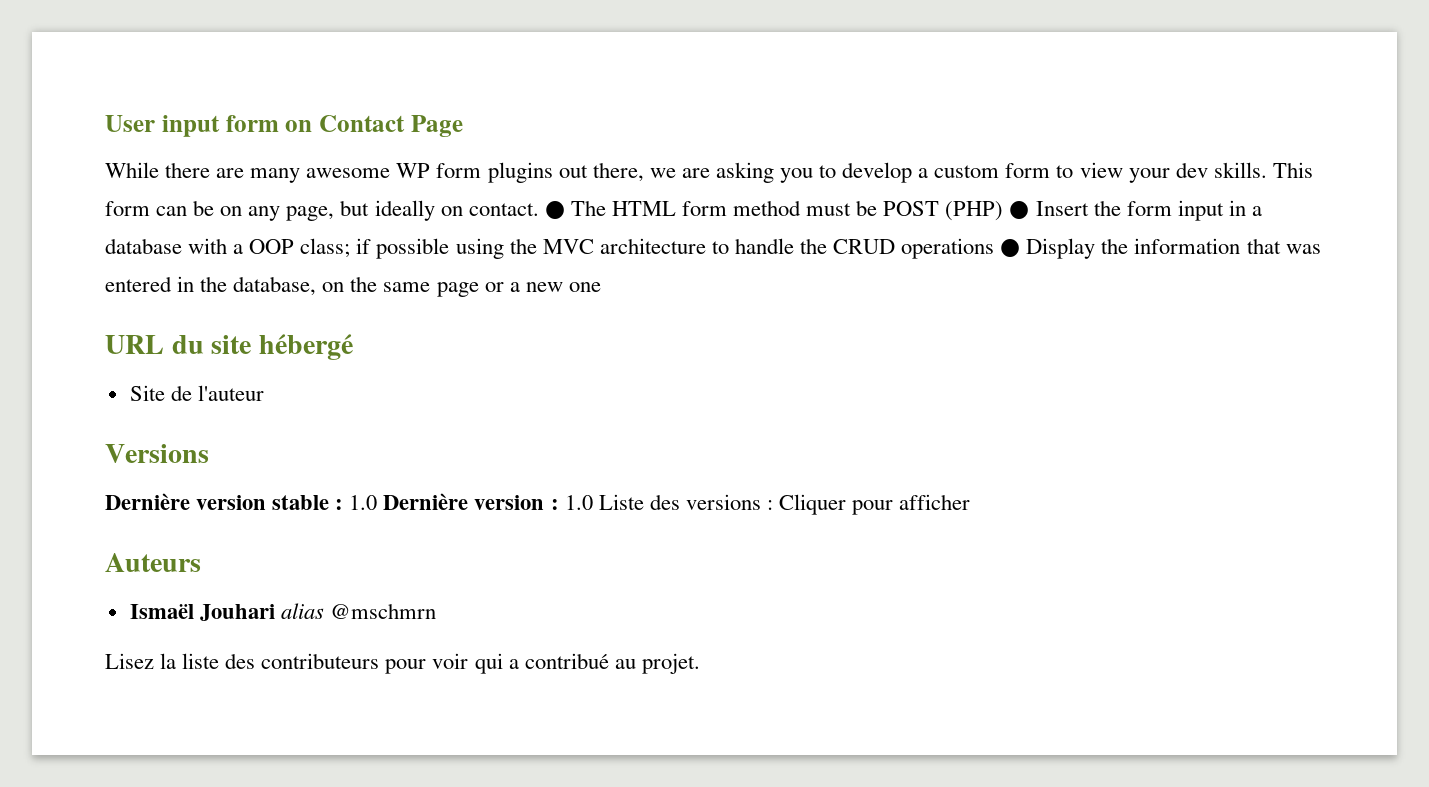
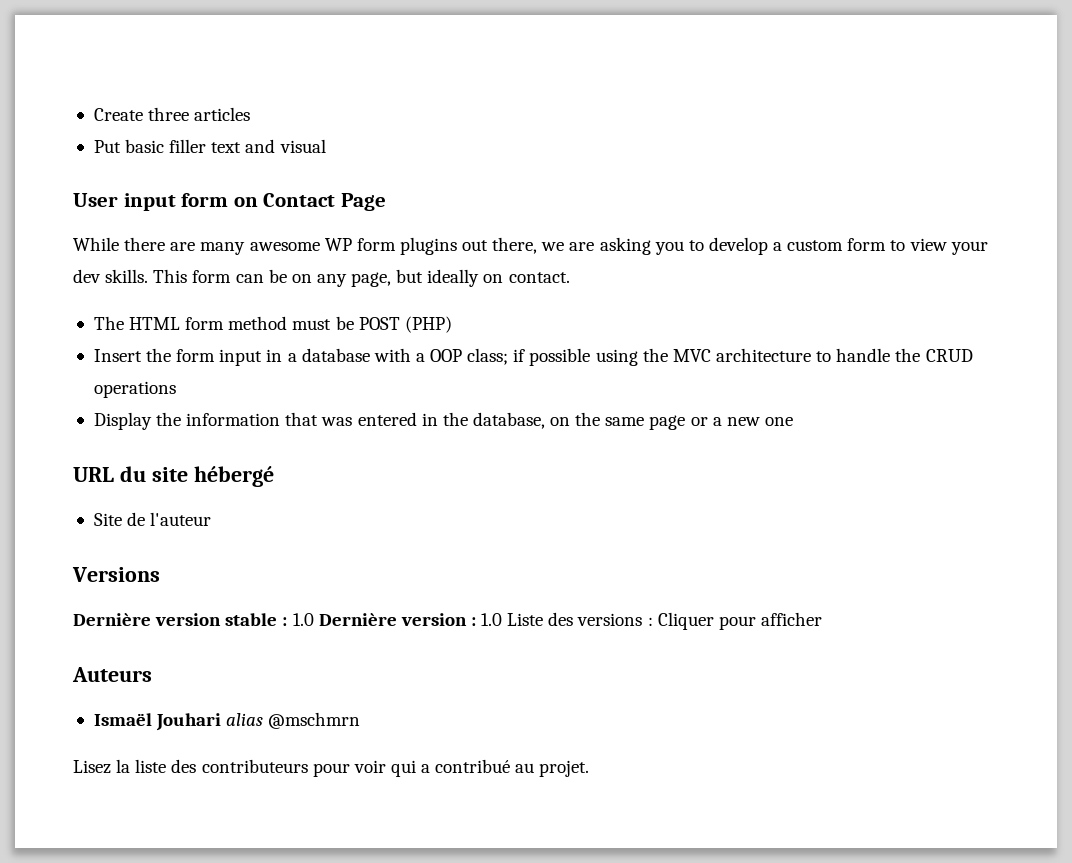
+ Create three articles
+ Put basic filler text and visual
- This form can be on any page, but ideally on contact. ● The HTML form method must be POST (PHP) ● Insert the form input in a database with a OOP class; if possible using the MVC architecture to handle the CRUD operations ● Display the information that was entered in the database, on the same page or a new one
+ This form can be on any page, but ideally on contact.
+ The HTML form method must be POST (PHP)
+ Insert the form input in a database with a OOP class; if possible using the MVC architecture to handle the CRUD operations
+ Display the information that was entered in the database, on the same page or a new one

